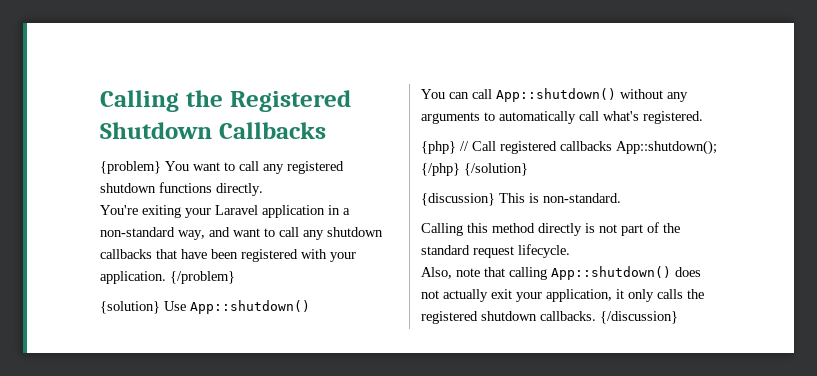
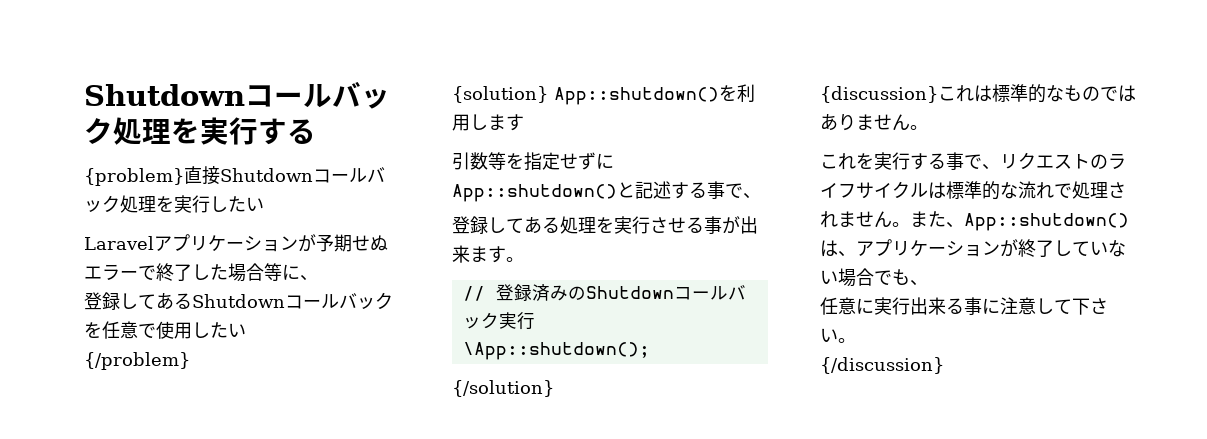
- Calling the Registered Shutdown Callbacks
- {problem} You want to call any registered shutdown functions directly.
- You're exiting your Laravel application in a non-standard way, and want to call any shutdown callbacks that have been registered with your application. {/problem}
+ Shutdownコールバック処理を実行する
+ {problem}直接Shutdownコールバック処理を実行したい
+ Laravelアプリケーションが予期せぬエラーで終了した場合等に、
+ 登録してあるShutdownコールバックを任意で使用したい
+ {/problem}
- {solution} Use App::shutdown()
- You can call App::shutdown() without any arguments to automatically call what's registered.
- {php} // Call registered callbacks App::shutdown(); {/php} {/solution}
- {discussion} This is non-standard.
- Calling this method directly is not part of the standard request lifecycle.
- Also, note that calling App::shutdown() does not actually exit your application, it only calls the registered shutdown callbacks. {/discussion}
+ {solution} App::shutdown()を利用します
+ 引数等を指定せずにApp::shutdown()と記述する事で、
+ 登録してある処理を実行させる事が出来ます。
+ // 登録済みのShutdownコールバック実行
+ \App::shutdown();
+ {/solution}
+ {discussion}これは標準的なものではありません。
+ これを実行する事で、リクエストのライフサイクルは標準的な流れで処理されません。また、App::shutdown()は、アプリケーションが終了していない場合でも、
+ 任意に実行出来る事に注意して下さい。
+ {/discussion}

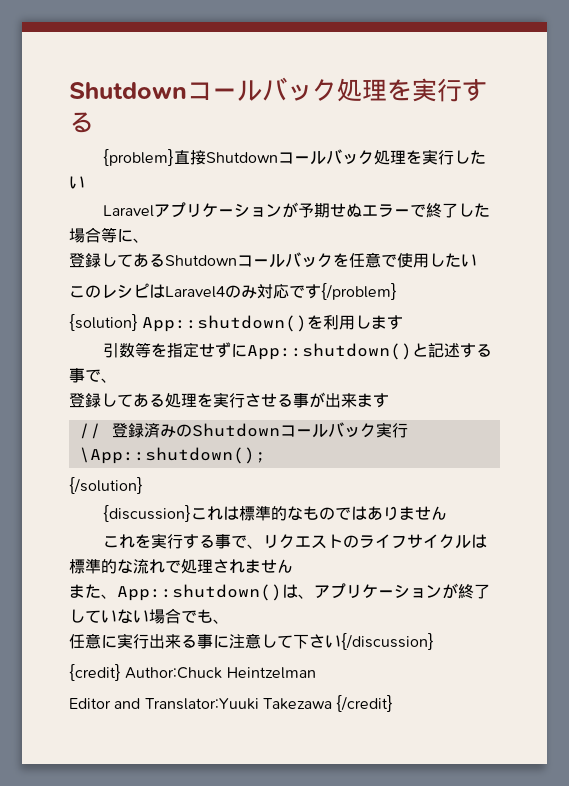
- {/problem}
+ このレシピはLaravel4のみ対応です{/problem}
- 登録してある処理を実行させる事が出来ます。
+ 登録してある処理を実行させる事が出来ます
- {discussion}これは標準的なものではありません。
+ {discussion}これは標準的なものではありません
- これを実行する事で、リクエストのライフサイクルは標準的な流れで処理されません。また、App::shutdown()は、アプリケーションが終了していない場合でも、
+ これを実行する事で、リクエストのライフサイクルは標準的な流れで処理されません
+ また、App::shutdown()は、アプリケーションが終了していない場合でも、
- 任意に実行出来る事に注意して下さい。
- {/discussion}
+ 任意に実行出来る事に注意して下さい{/discussion}
+ {credit} Author:Chuck Heintzelman
+ Editor and Translator:Yuuki Takezawa {/credit}

